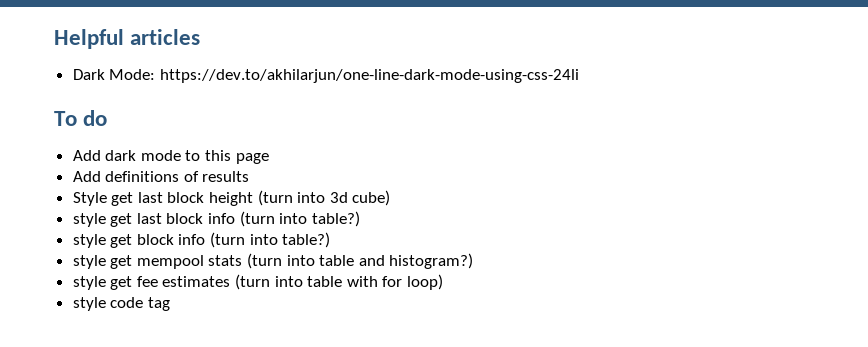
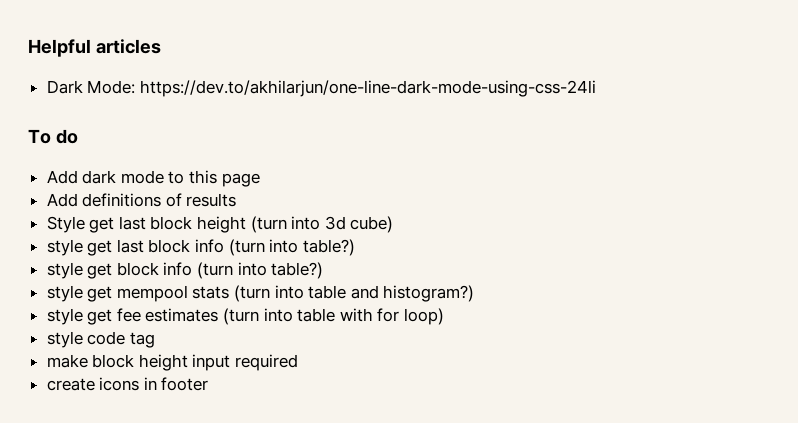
+ make block height input required
+ create icons in footer

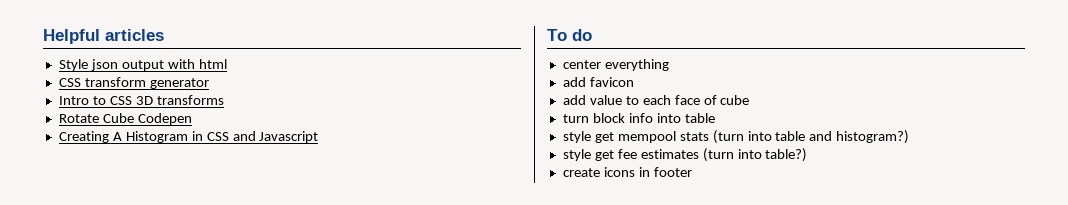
- Dark Mode: https://dev.to/akhilarjun/one-line-dark-mode-using-css-24li
+ Style json output with html
+ CSS transform generator
+ Intro to CSS 3D transforms
+ Rotate Cube Codepen
+ Creating A Histogram in CSS and Javascript
  To do
- Add dark mode to this page
- Add definitions of results
- Style get last block height (turn into 3d cube)
- style get last block info (turn into table?)
- style get block info (turn into table?)
+ center everything
+ add favicon
+ add value to each face of cube
+ turn block info into table
- style get fee estimates (turn into table with for loop)
- style code tag
- make block height input required
+ style get fee estimates (turn into table?)

